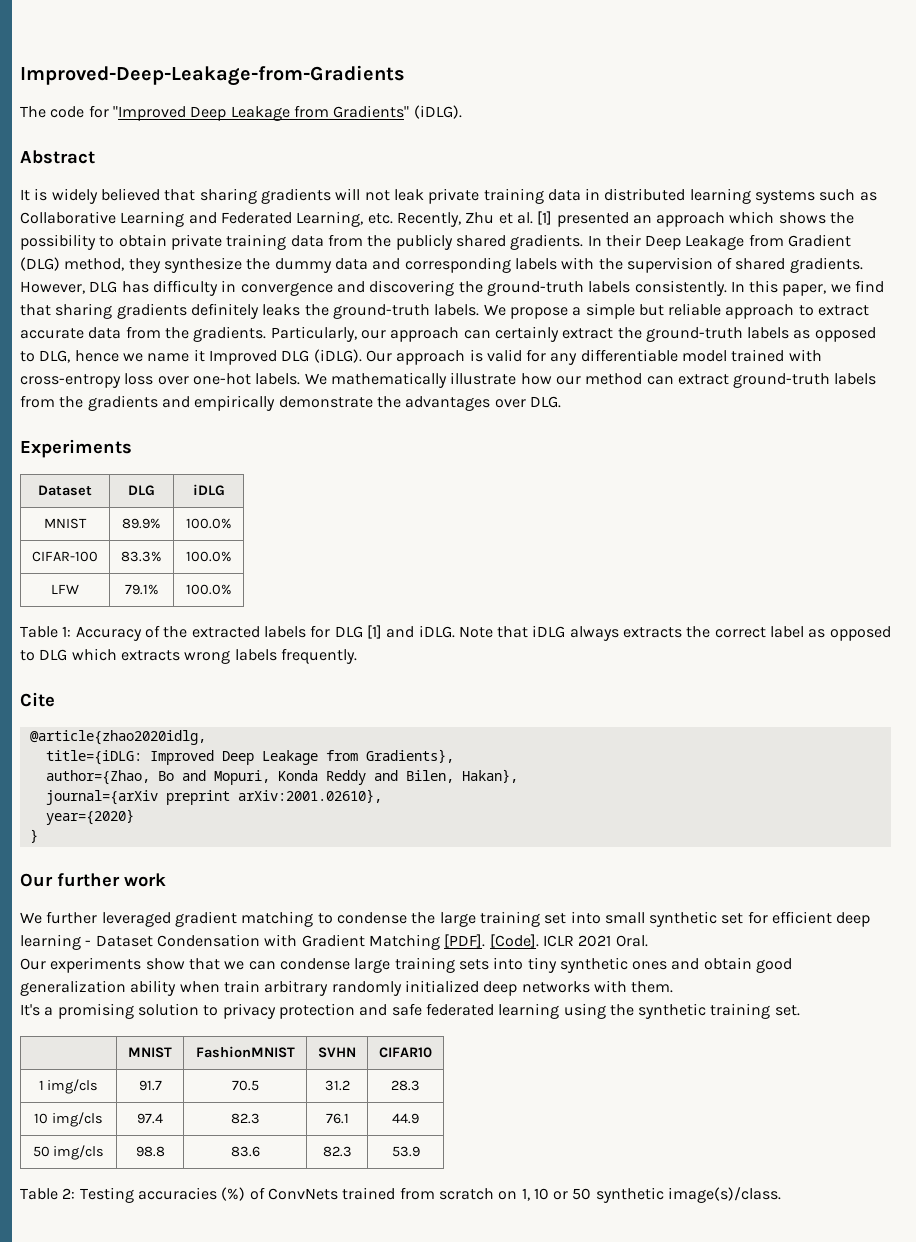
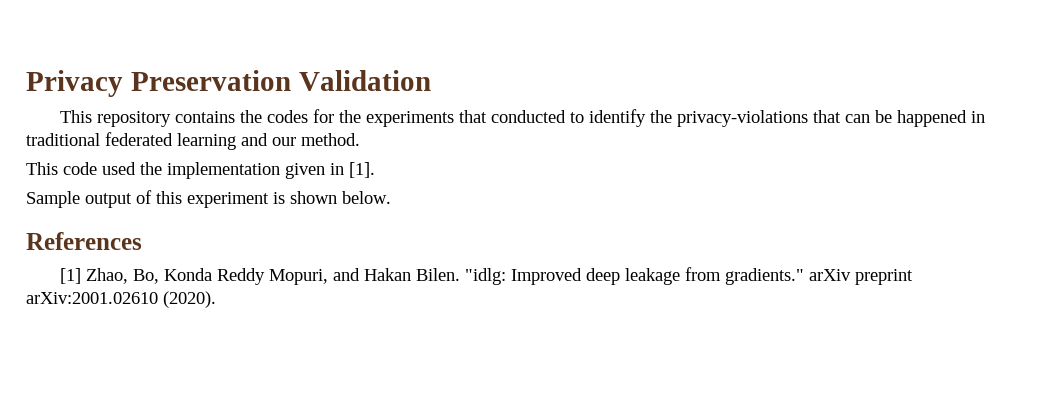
- Improved-Deep-Leakage-from-Gradients
- The code for "Improved Deep Leakage from Gradients" (iDLG).
- Abstract
- It is widely believed that sharing gradients will not leak private training data in distributed learning systems such as Collaborative Learning and Federated Learning, etc. Recently, Zhu et al. [1] presented an approach which shows the possibility to obtain private training data from the publicly shared gradients. In their Deep Leakage from Gradient (DLG) method, they synthesize the dummy data and corresponding labels with the supervision of shared gradients. However, DLG has difficulty in convergence and discovering the ground-truth labels consistently. In this paper, we find that sharing gradients definitely leaks the ground-truth labels. We propose a simple but reliable approach to extract accurate data from the gradients. Particularly, our approach can certainly extract the ground-truth labels as opposed to DLG, hence we name it Improved DLG (iDLG). Our approach is valid for any differentiable model trained with cross-entropy loss over one-hot labels. We mathematically illustrate how our method can extract ground-truth labels from the gradients and empirically demonstrate the advantages over DLG.
- Experiments
- Dataset | DLG | iDLG
- MNIST | 89.9% | 100.0%
- CIFAR-100 | 83.3% | 100.0%
- LFW | 79.1% | 100.0%
- Table 1: Accuracy of the extracted labels for DLG [1] and iDLG. Note that iDLG always extracts the correct label as opposed to DLG which extracts wrong labels frequently.
- Cite
- @article{zhao2020idlg,
- title={iDLG: Improved Deep Leakage from Gradients},
- author={Zhao, Bo and Mopuri, Konda Reddy and Bilen, Hakan},
- journal={arXiv preprint arXiv:2001.02610},
- year={2020}
- }
- Our further work
- We further leveraged gradient matching to condense the large training set into small synthetic set for efficient deep learning - Dataset Condensation with Gradient Matching [PDF]. [Code]. ICLR 2021 Oral.
- Our experiments show that we can condense large training sets into tiny synthetic ones and obtain good generalization ability when train arbitrary randomly initialized deep networks with them.
- It's a promising solution to privacy protection and safe federated learning using the synthetic training set.
- | MNIST | FashionMNIST | SVHN | CIFAR10
- 1 img/cls | 91.7 | 70.5 | 31.2 | 28.3
- 10 img/cls | 97.4 | 82.3 | 76.1 | 44.9
- 50 img/cls | 98.8 | 83.6 | 82.3 | 53.9
- Table 2: Testing accuracies (%) of ConvNets trained from scratch on 1, 10 or 50 synthetic image(s)/class.
+ Privacy Preservation Validation
+ This repository contains the codes for the experiments that conducted to identify the privacy-violations that can be happened in traditional federated learning and our method.
+ This code used the implementation given in [1].
+ Sample output of this experiment is shown below.
+ References
+ [1] Zhao, Bo, Konda Reddy Mopuri, and Hakan Bilen. "idlg: Improved deep leakage from gradients." arXiv preprint arXiv:2001.02610 (2020).

